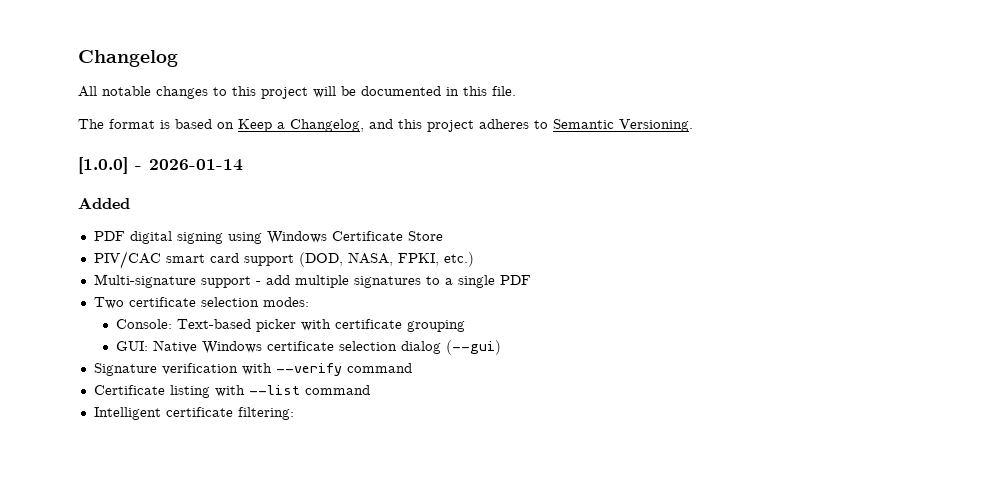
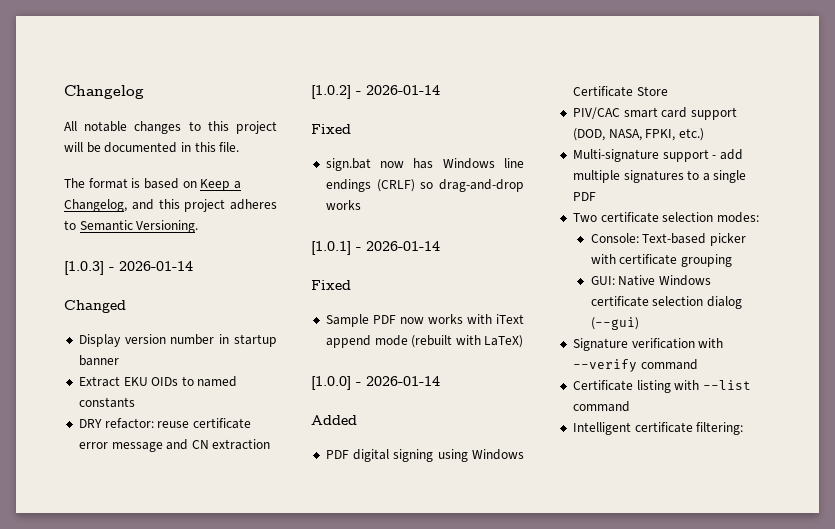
+ [1.0.3] - 2026-01-14
+ Changed
+ Display version number in startup banner
+ Extract EKU OIDs to named constants
+ DRY refactor: reuse certificate error message and CN extraction
+ [1.0.2] - 2026-01-14
+ Fixed
+ sign.bat now has Windows line endings (CRLF) so drag-and-drop works
+ [1.0.1] - 2026-01-14
+ Fixed
+ Sample PDF now works with iText append mode (rebuilt with LaTeX)

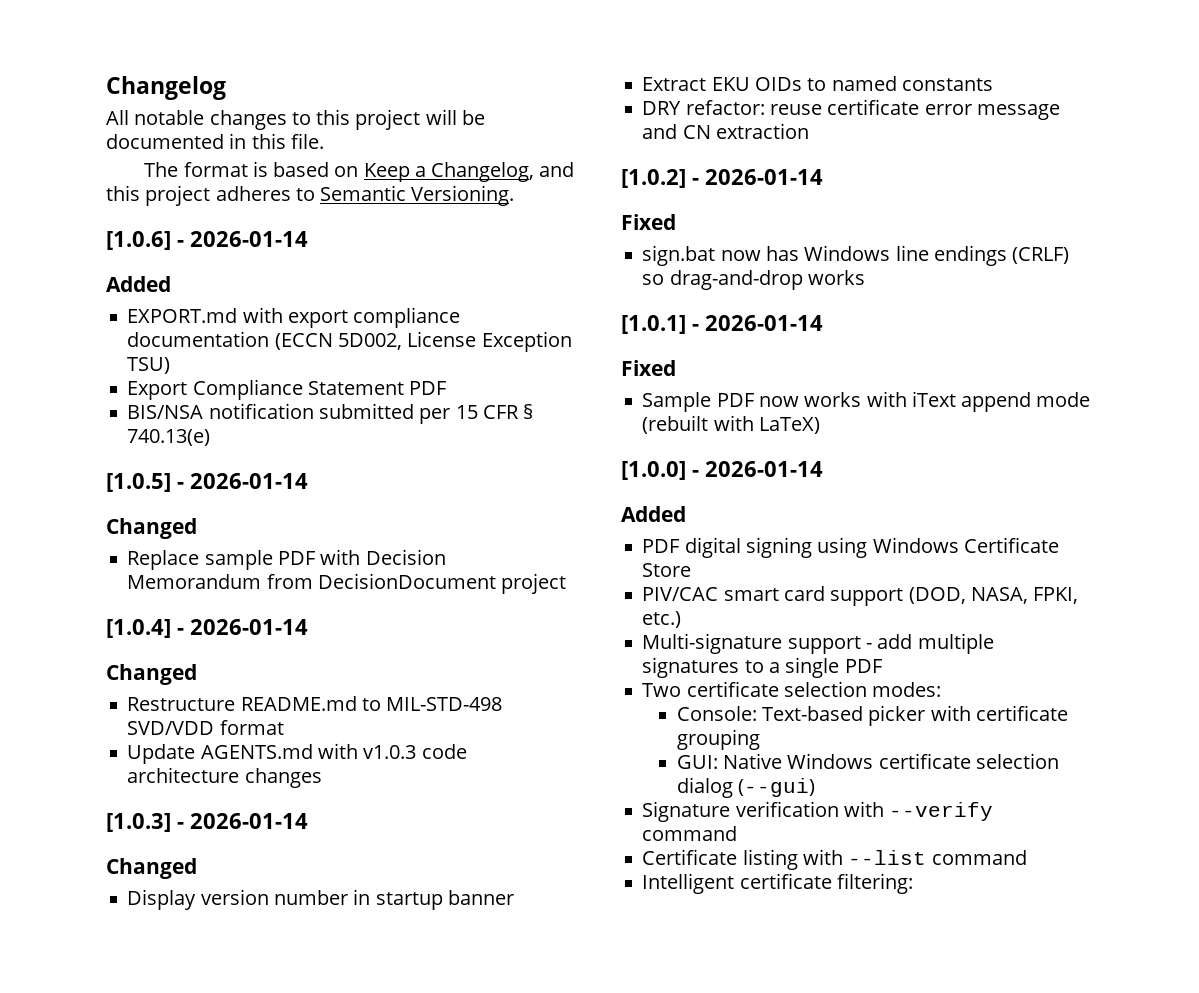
+ [1.0.6] - 2026-01-14
+ Added
+ EXPORT.md with export compliance documentation (ECCN 5D002, License Exception TSU)
+ Export Compliance Statement PDF
+ BIS/NSA notification submitted per 15 CFR § 740.13(e)
+ [1.0.5] - 2026-01-14
+ Changed
+ Replace sample PDF with Decision Memorandum from DecisionDocument project
+ [1.0.4] - 2026-01-14
+ Changed
+ Restructure README.md to MIL-STD-498 SVD/VDD format
+ Update AGENTS.md with v1.0.3 code architecture changes

